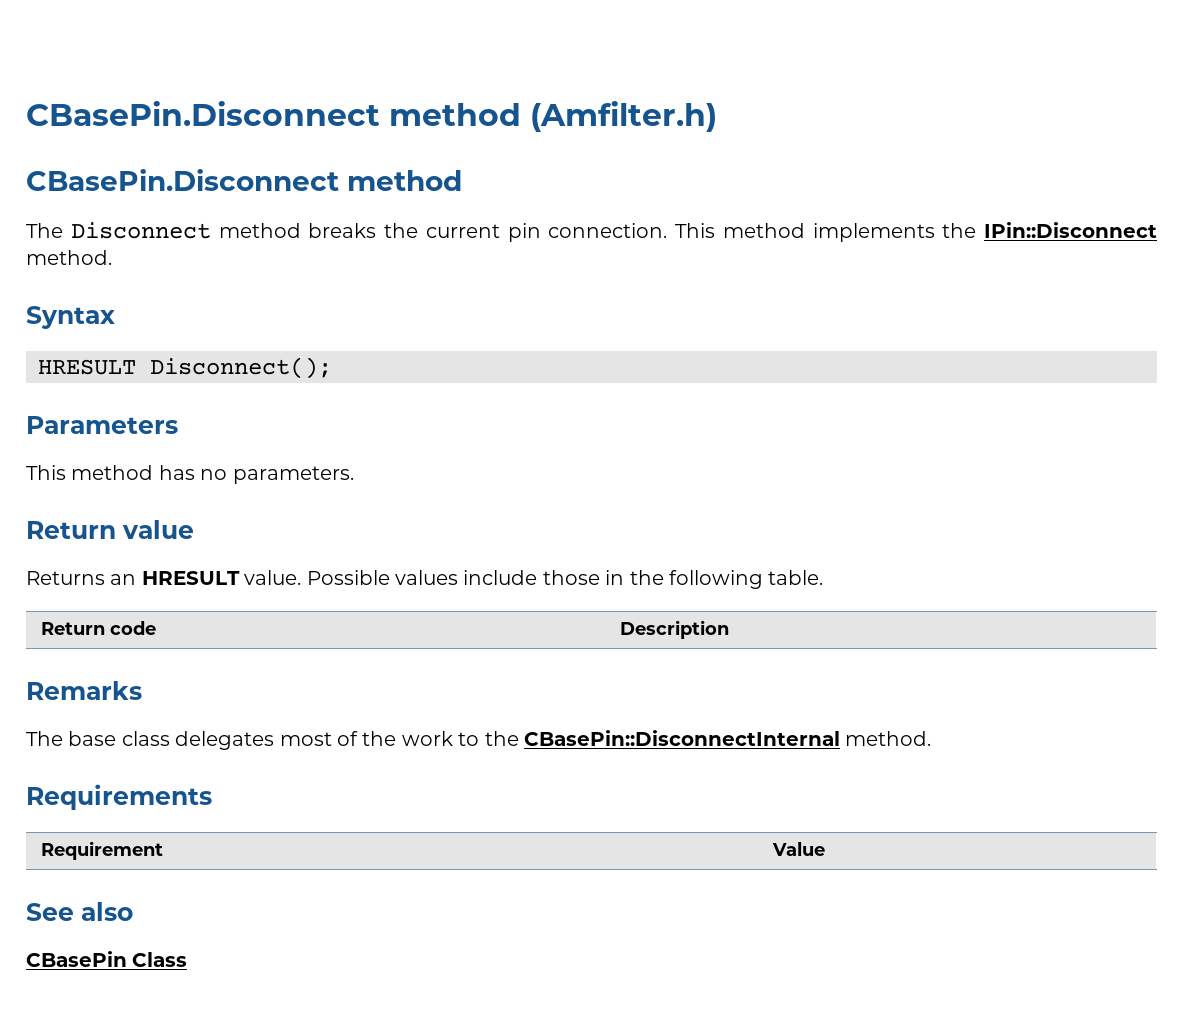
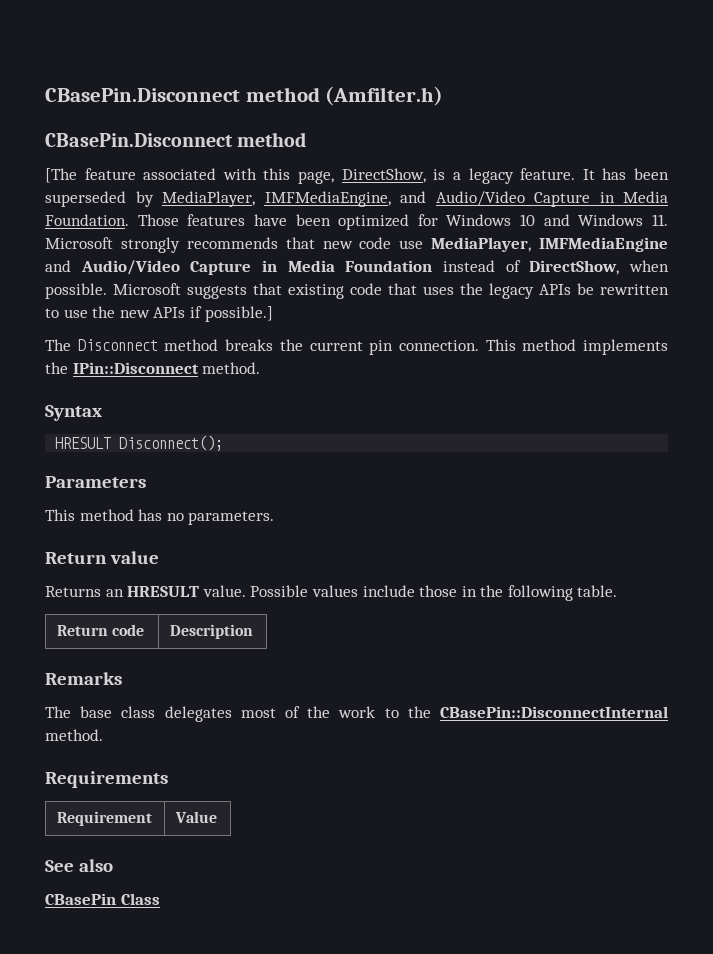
+ [The feature associated with this page, DirectShow, is a legacy feature. It has been superseded by MediaPlayer, IMFMediaEngine, and Audio/Video Capture in Media Foundation. Those features have been optimized for Windows 10 and Windows 11. Microsoft strongly recommends that new code use MediaPlayer, IMFMediaEngine and Audio/Video Capture in Media Foundation instead of DirectShow, when possible. Microsoft suggests that existing code that uses the legacy APIs be rewritten to use the new APIs if possible.]

